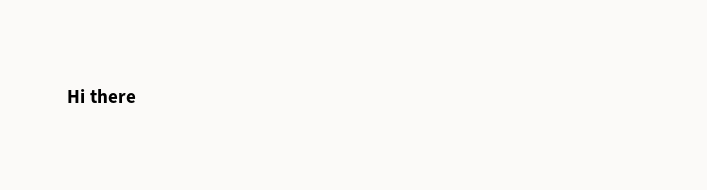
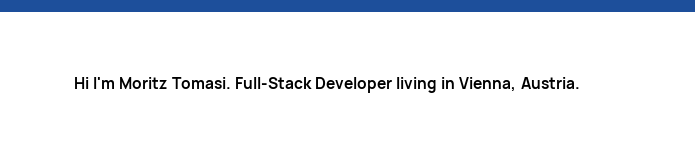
- Hi there
+ Hi I'm Moritz Tomasi. Full-Stack Developer living in Vienna, Austria.

